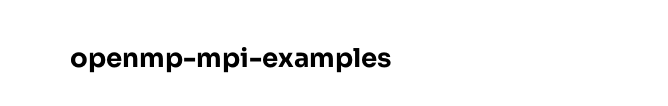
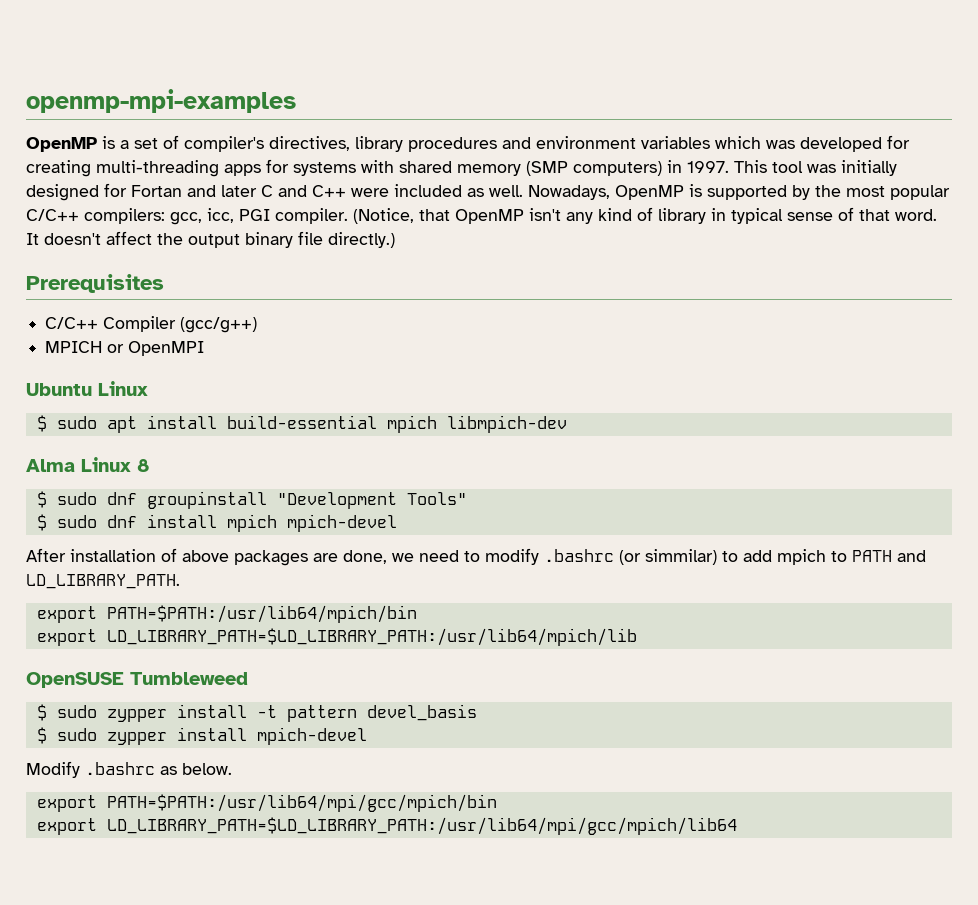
+ OpenMP is a set of compiler's directives, library procedures and environment variables which was developed for creating multi-threading apps for systems with shared memory (SMP computers) in 1997. This tool was initially designed for Fortan and later C and C++ were included as well. Nowadays, OpenMP is supported by the most popular C/C++ compilers: gcc, icc, PGI compiler. (Notice, that OpenMP isn't any kind of library in typical sense of that word. It doesn't affect the output binary file directly.)
+ Prerequisites
+ C/C++ Compiler (gcc/g++)
+ MPICH or OpenMPI
+ Ubuntu Linux
+ $ sudo apt install build-essential mpich libmpich-dev
+ Alma Linux 8
+ $ sudo dnf groupinstall "Development Tools"
+ $ sudo dnf install mpich mpich-devel
+ After installation of above packages are done, we need to modify .bashrc (or simmilar) to add mpich to PATH and LD_LIBRARY_PATH.
+ export PATH=$PATH:/usr/lib64/mpich/bin
+ export LD_LIBRARY_PATH=$LD_LIBRARY_PATH:/usr/lib64/mpich/lib
+ OpenSUSE Tumbleweed
+ $ sudo zypper install -t pattern devel_basis
+ $ sudo zypper install mpich-devel
+ Modify .bashrc as below.
+ export PATH=$PATH:/usr/lib64/mpi/gcc/mpich/bin
+ export LD_LIBRARY_PATH=$LD_LIBRARY_PATH:/usr/lib64/mpi/gcc/mpich/lib64

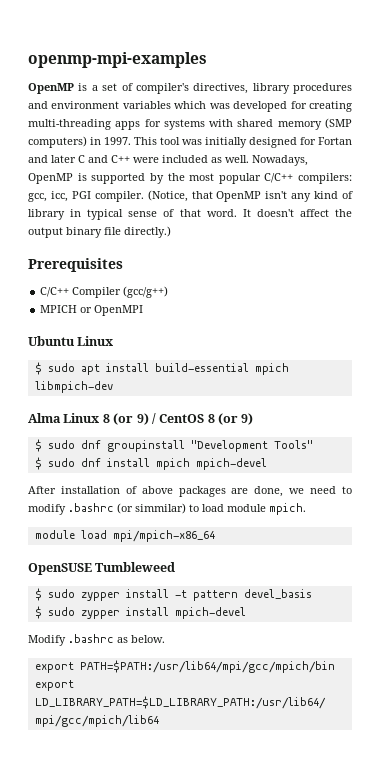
- Alma Linux 8
+ Alma Linux 8 (or 9) / CentOS 8 (or 9)
- After installation of above packages are done, we need to modify .bashrc (or simmilar) to add mpich to PATH and LD_LIBRARY_PATH.
- export PATH=$PATH:/usr/lib64/mpich/bin
- export LD_LIBRARY_PATH=$LD_LIBRARY_PATH:/usr/lib64/mpich/lib
+ After installation of above packages are done, we need to modify .bashrc (or simmilar) to load module mpich.
+ module load mpi/mpich-x86_64

